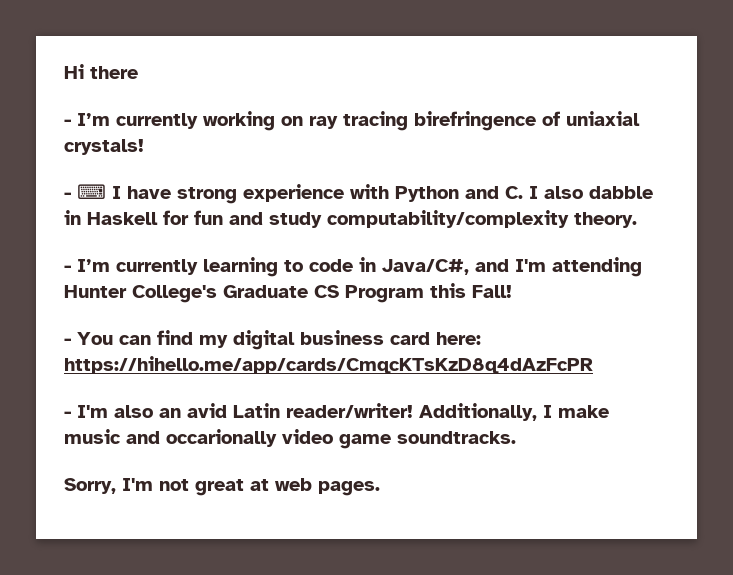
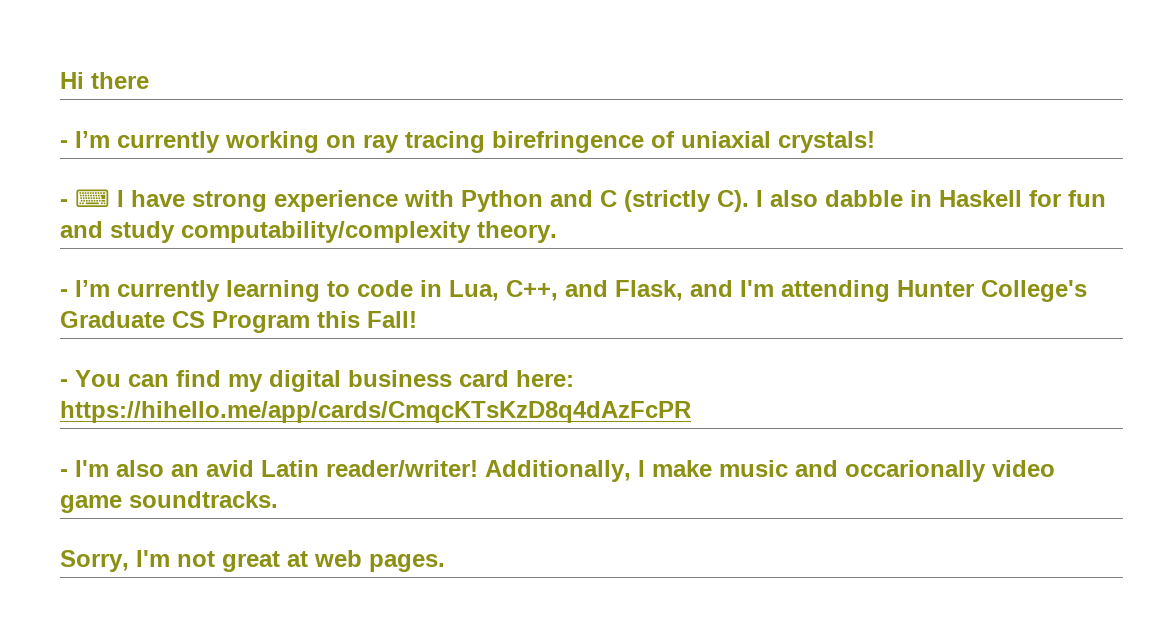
- - ⌨ I have strong experience with Python and C. I also dabble in Haskell for fun and study computability/complexity theory.
+ - ⌨ I have strong experience with Python and C (strictly C). I also dabble in Haskell for fun and study computability/complexity theory.
- - I’m currently learning to code in Java/C#, and I'm attending Hunter College's Graduate CS Program this Fall!
+ - I’m currently learning to code in Lua, C++, and Flask, and I'm attending Hunter College's Graduate CS Program this Fall!

